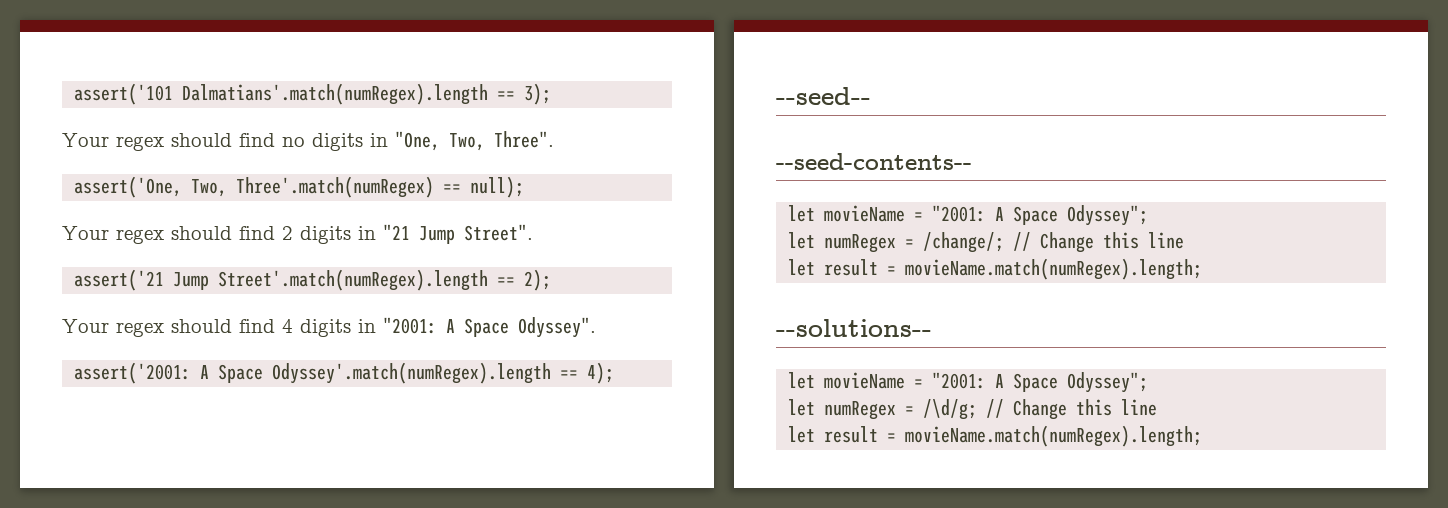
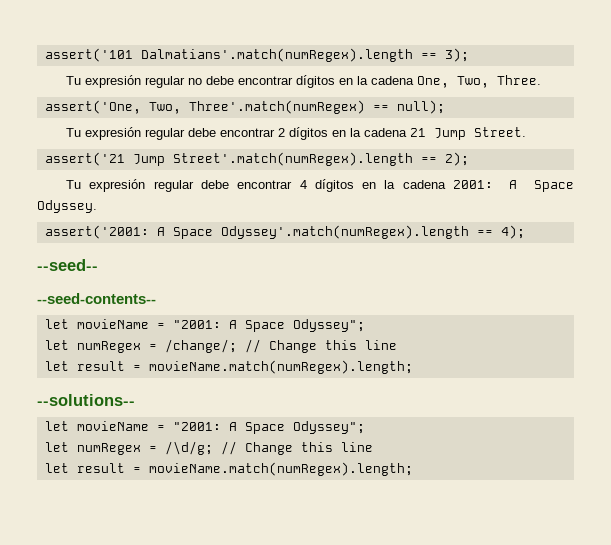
- Your regex should find no digits in "One, Two, Three".
+ Tu expresión regular no debe encontrar dígitos en la cadena One, Two, Three.
- Your regex should find 2 digits in "21 Jump Street".
+ Tu expresión regular debe encontrar 2 dígitos en la cadena 21 Jump Street.
- Your regex should find 4 digits in "2001: A Space Odyssey".
+ Tu expresión regular debe encontrar 4 dígitos en la cadena 2001: A Space Odyssey.

